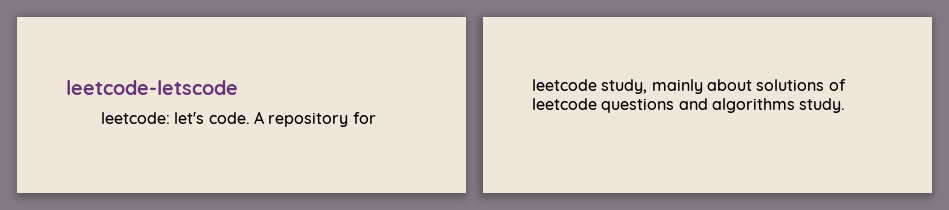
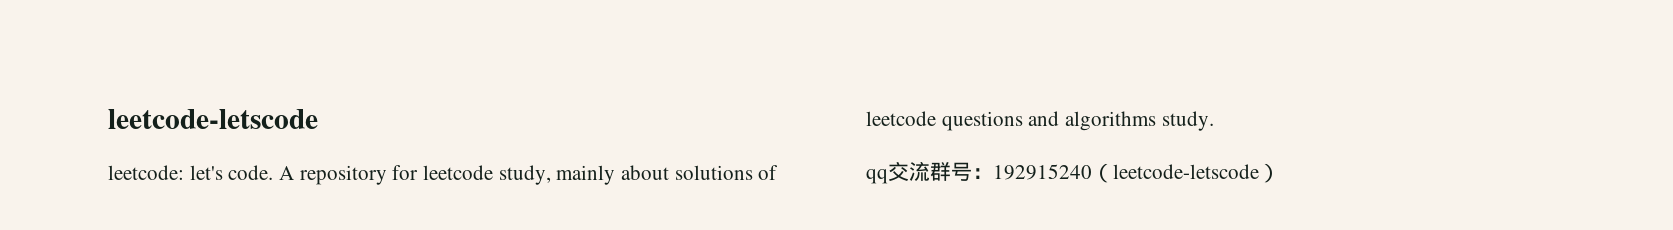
+ qq交流群号：192915240（leetcode-letscode）

